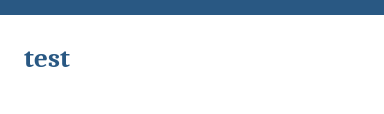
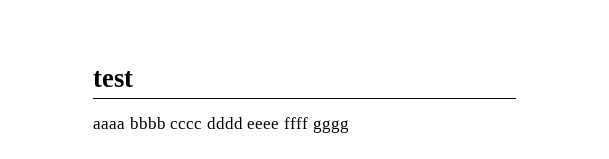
+ aaaa bbbb cccc dddd eeee ffff gggg

